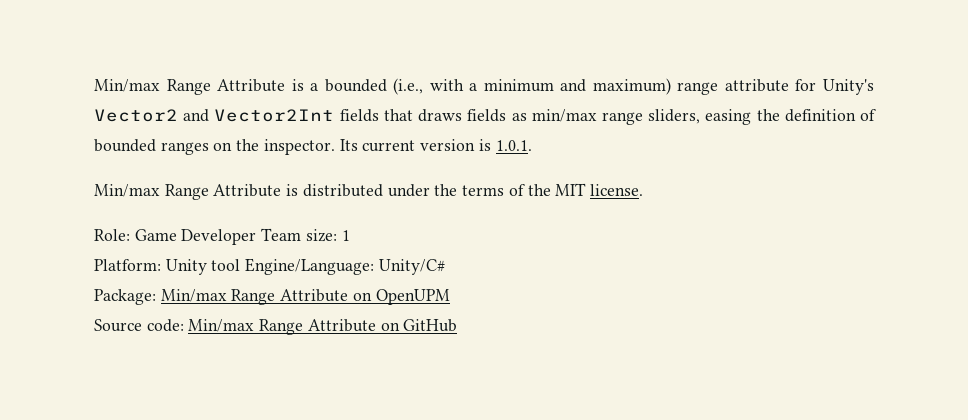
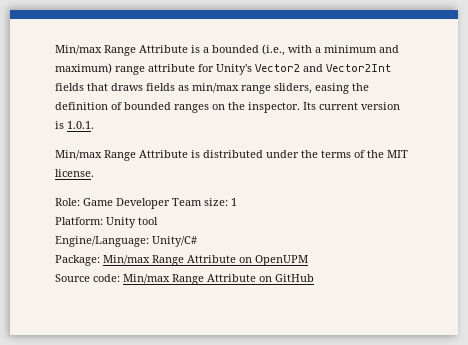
- Platform: Unity tool Engine/Language: Unity/C#
+ Platform: Unity tool
+ Engine/Language: Unity/C#

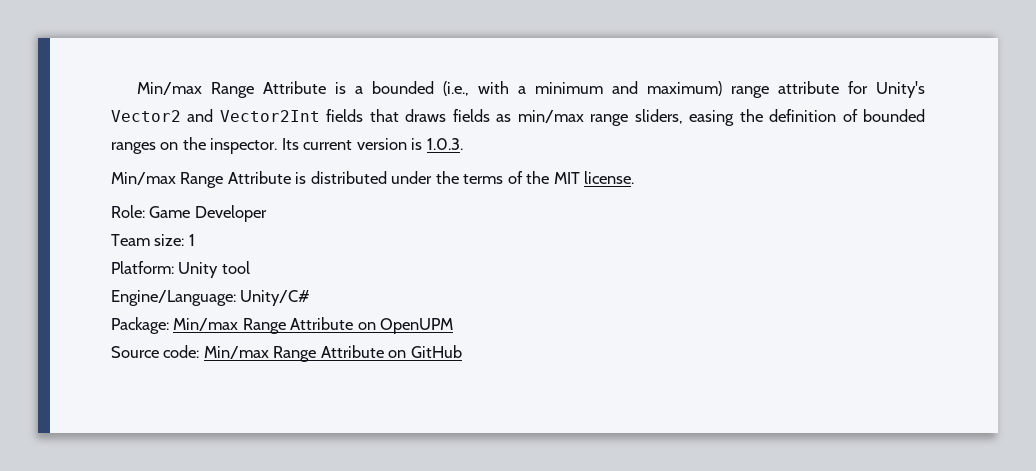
- Its current version is 1.0.1.
+ Its current version is 1.0.3.
- Role: Game Developer Team size: 1
+ Role: Game Developer
+ Team size: 1

